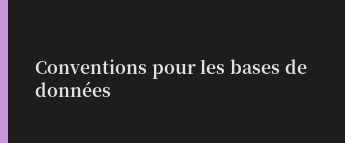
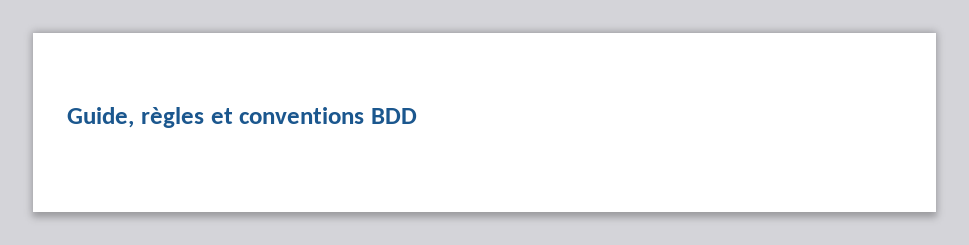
- Conventions pour les bases de données
+ Guide, règles et conventions BDD

